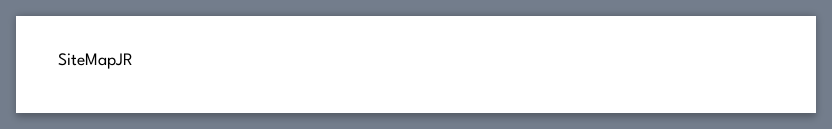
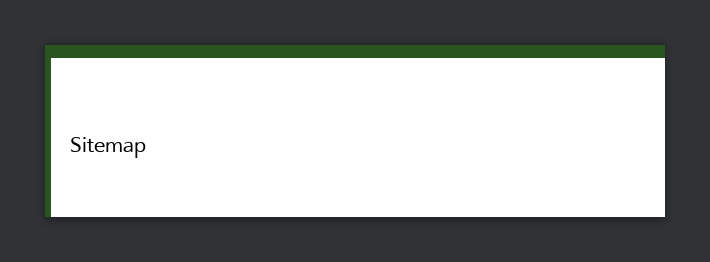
- SiteMapJR
+ Sitemap

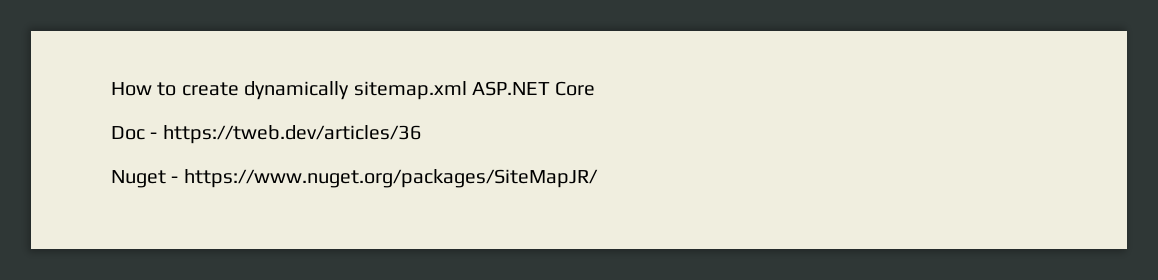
- Sitemap
+ How to create dynamically sitemap.xml ASP.NET Core
+ Doc - https://tweb.dev/articles/36
+ Nuget - https://www.nuget.org/packages/SiteMapJR/

